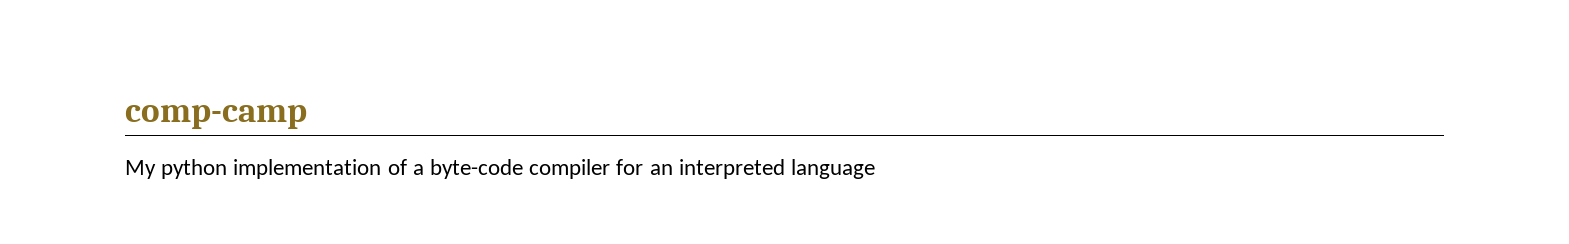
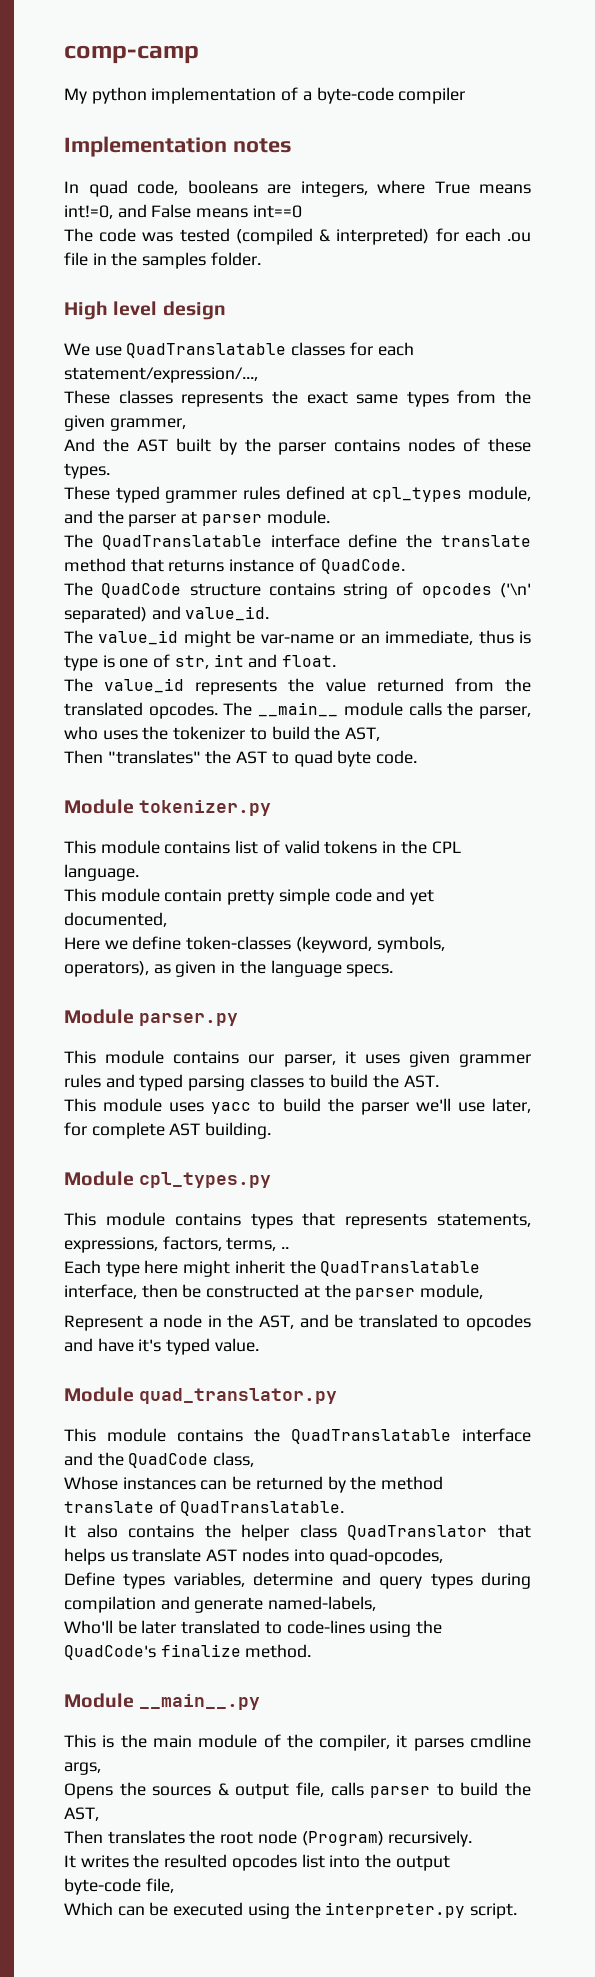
- My python implementation of a byte-code compiler for an interpreted language
+ My python implementation of a byte-code compiler
+ Implementation notes
+ In quad code, booleans are integers, where True means int!=0, and False means int==0
+ The code was tested (compiled & interpreted) for each .ou file in the samples folder.
+ High level design
+ We use QuadTranslatable classes for each statement/expression/...,
+ These classes represents the exact same types from the given grammer,
+ And the AST built by the parser contains nodes of these types.
+ These typed grammer rules defined at cpl_types module, and the parser at parser module.
+ The QuadTranslatable interface define the translate method that returns instance of QuadCode.
+ The QuadCode structure contains string of opcodes ('\n' separated) and value_id.
+ The value_id might be var-name or an immediate, thus is type is one of str, int and float.
+ The value_id represents the value returned from the translated opcodes. The __main__ module calls the parser, who uses the tokenizer to build the AST,
+ Then "translates" the AST to quad byte code.
+ Module tokenizer.py
+ This module contains list of valid tokens in the CPL language.
+ This module contain pretty simple code and yet documented,
+ Here we define token-classes (keyword, symbols, operators), as given in the language specs.
+ Module parser.py
+ This module contains our parser, it uses given grammer rules and typed parsing classes to build the AST.
+ This module uses yacc to build the parser we'll use later, for complete AST building.
+ Module cpl_types.py
+ This module contains types that represents statements, expressions, factors, terms, ..
+ Each type here might inherit the QuadTranslatable interface, then be constructed at the parser module,
+ Represent a node in the AST, and be translated to opcodes and have it's typed value.
+ Module quad_translator.py
+ This module contains the QuadTranslatable interface and the QuadCode class,
+ Whose instances can be returned by the method translate of QuadTranslatable.
+ It also contains the helper class QuadTranslator that helps us translate AST nodes into quad-opcodes,
+ Define types variables, determine and query types during compilation and generate named-labels,
+ Who'll be later translated to code-lines using the QuadCode's finalize method.
+ Module __main__.py
+ This is the main module of the compiler, it parses cmdline args,
+ Opens the sources & output file, calls parser to build the AST,
+ Then translates the root node (Program) recursively.
+ It writes the resulted opcodes list into the output byte-code file,
+ Which can be executed using the interpreter.py script.

